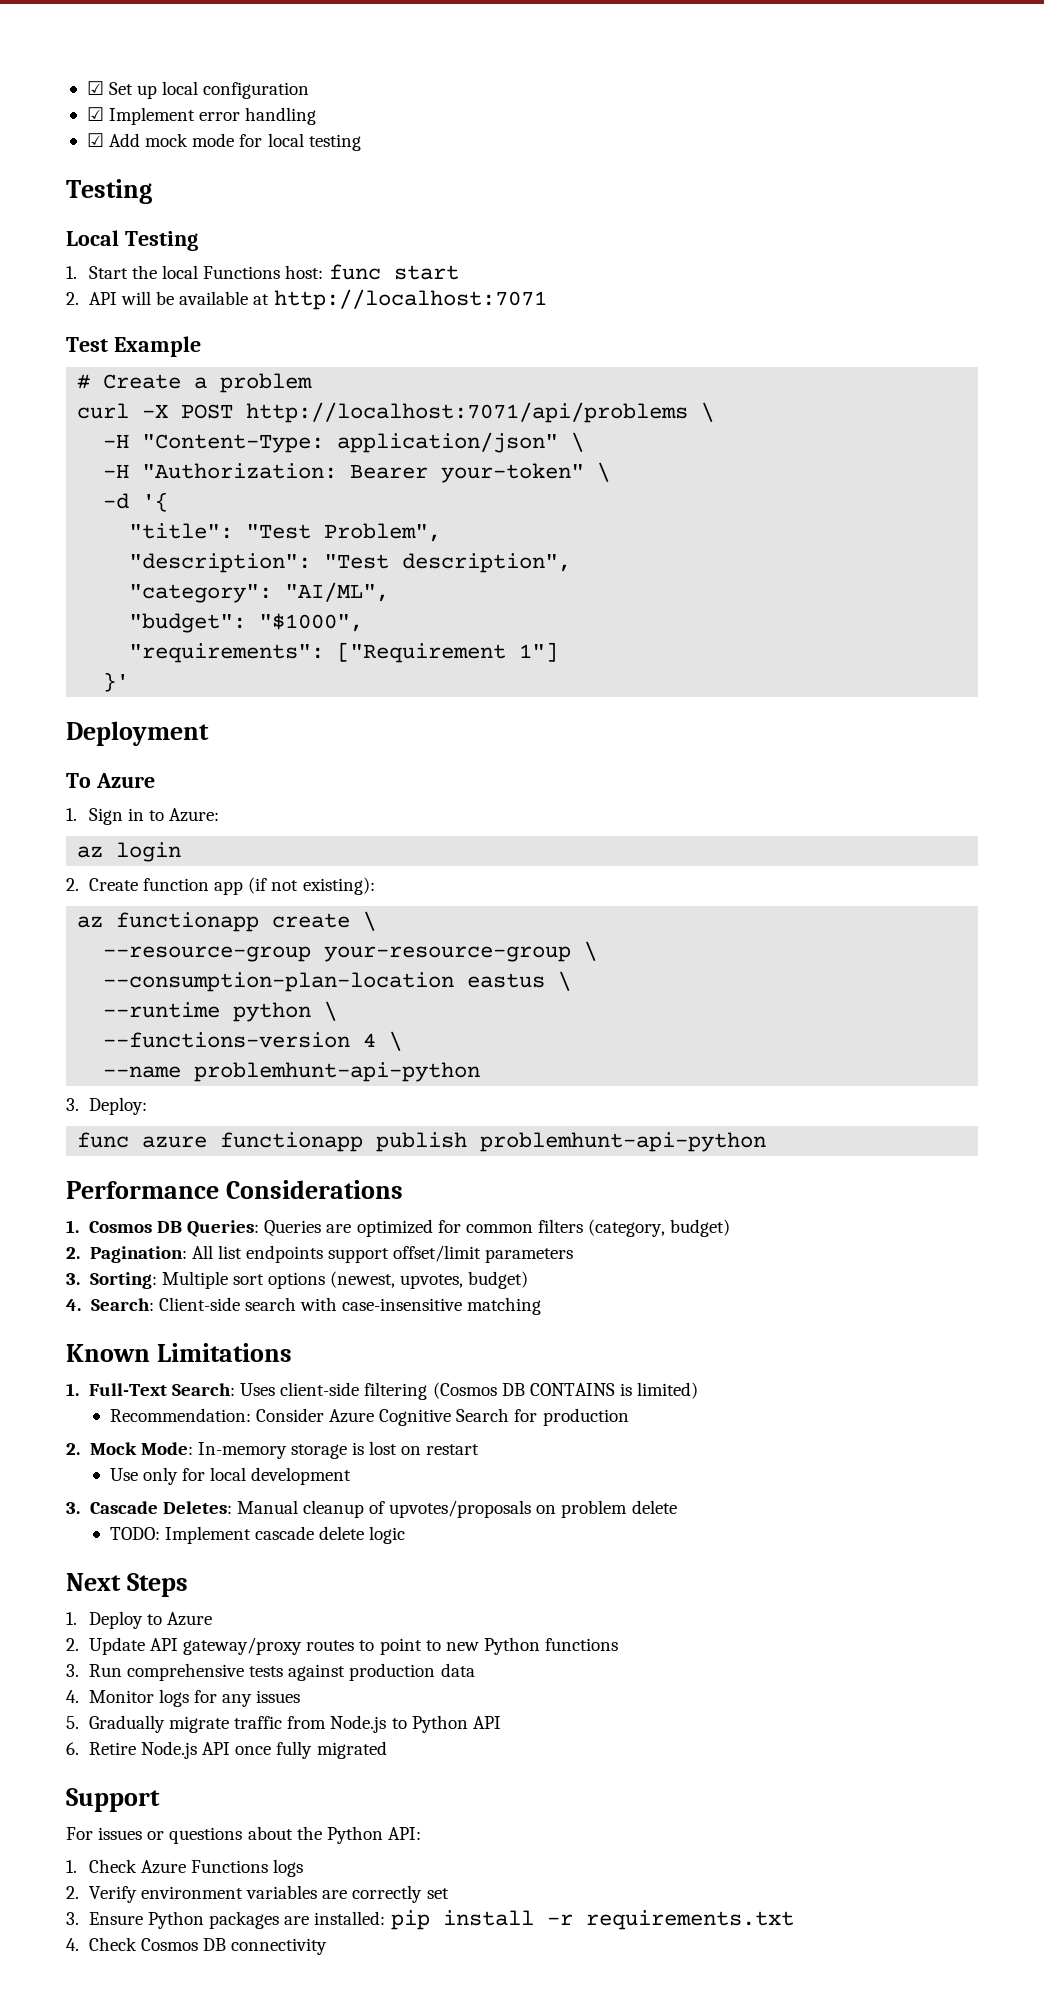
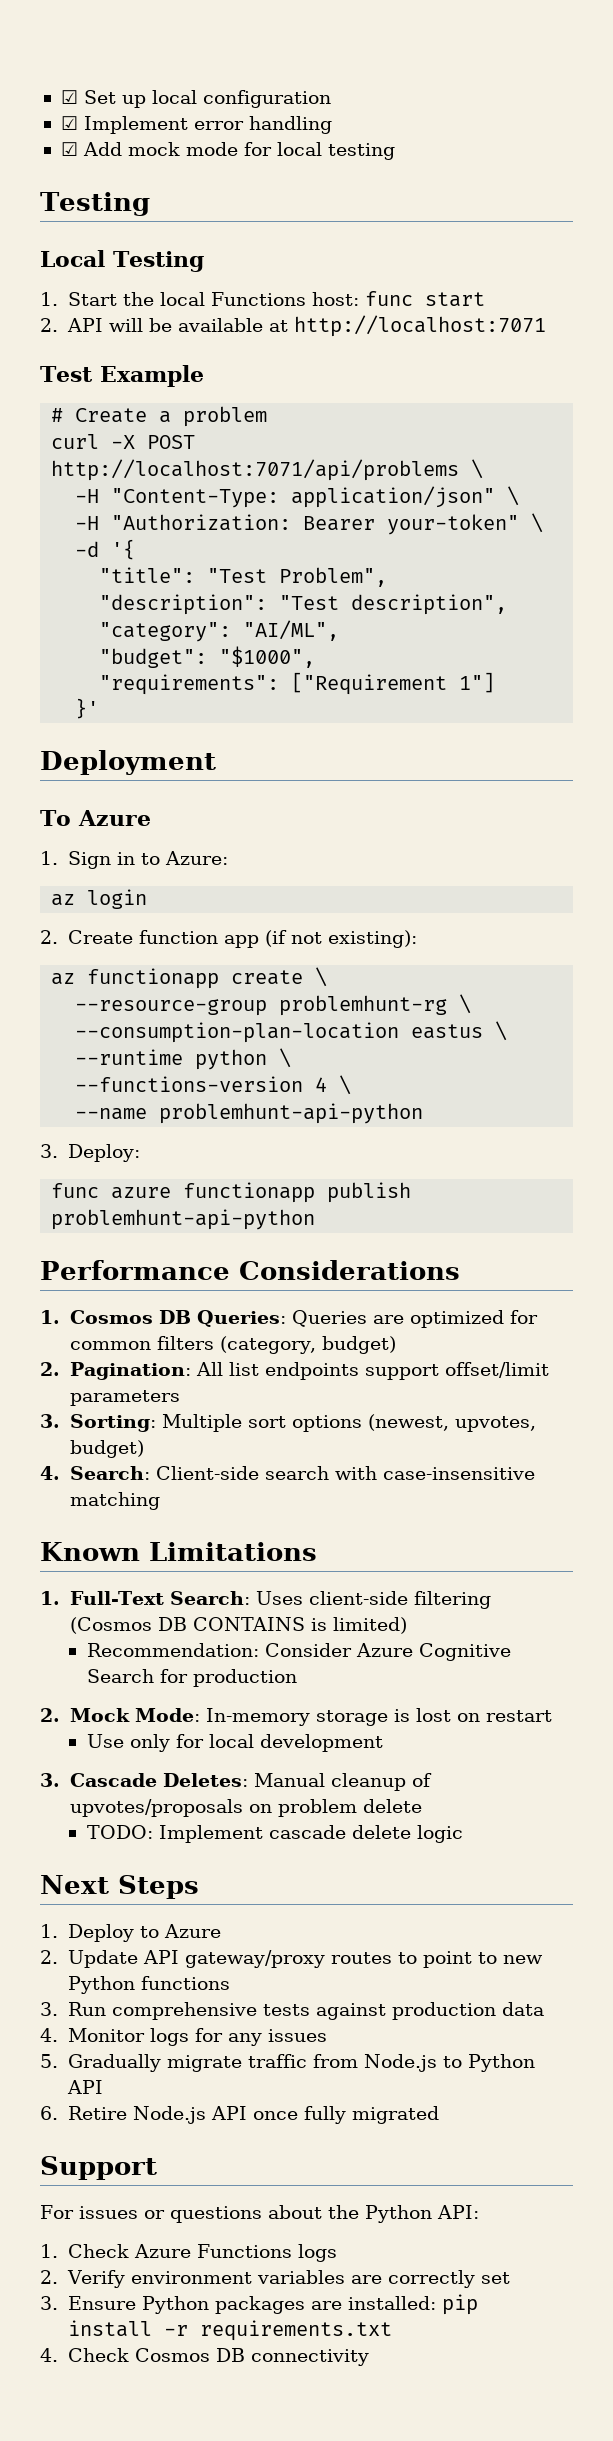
- --resource-group your-resource-group \
+ --resource-group problemhunt-rg \

